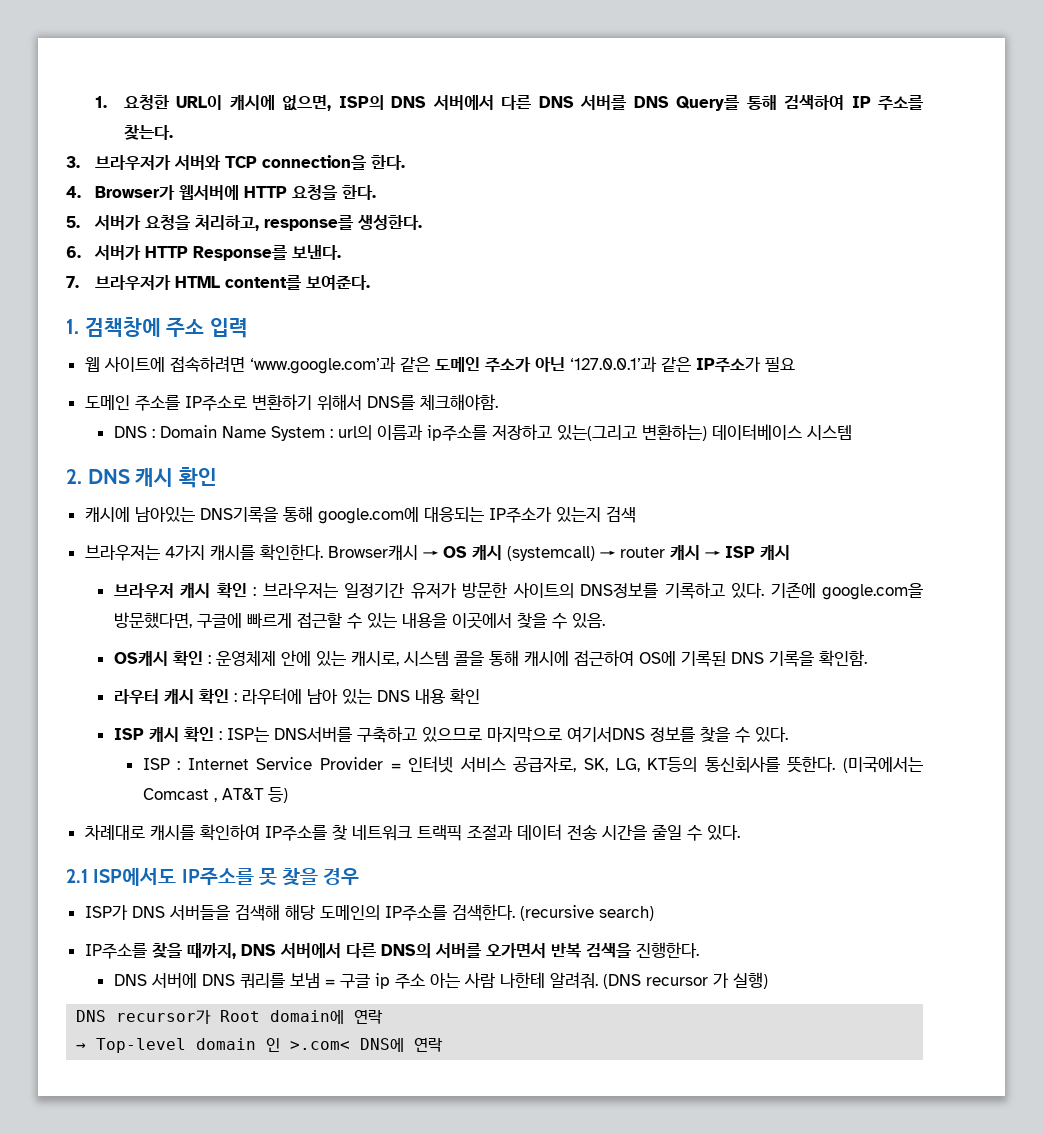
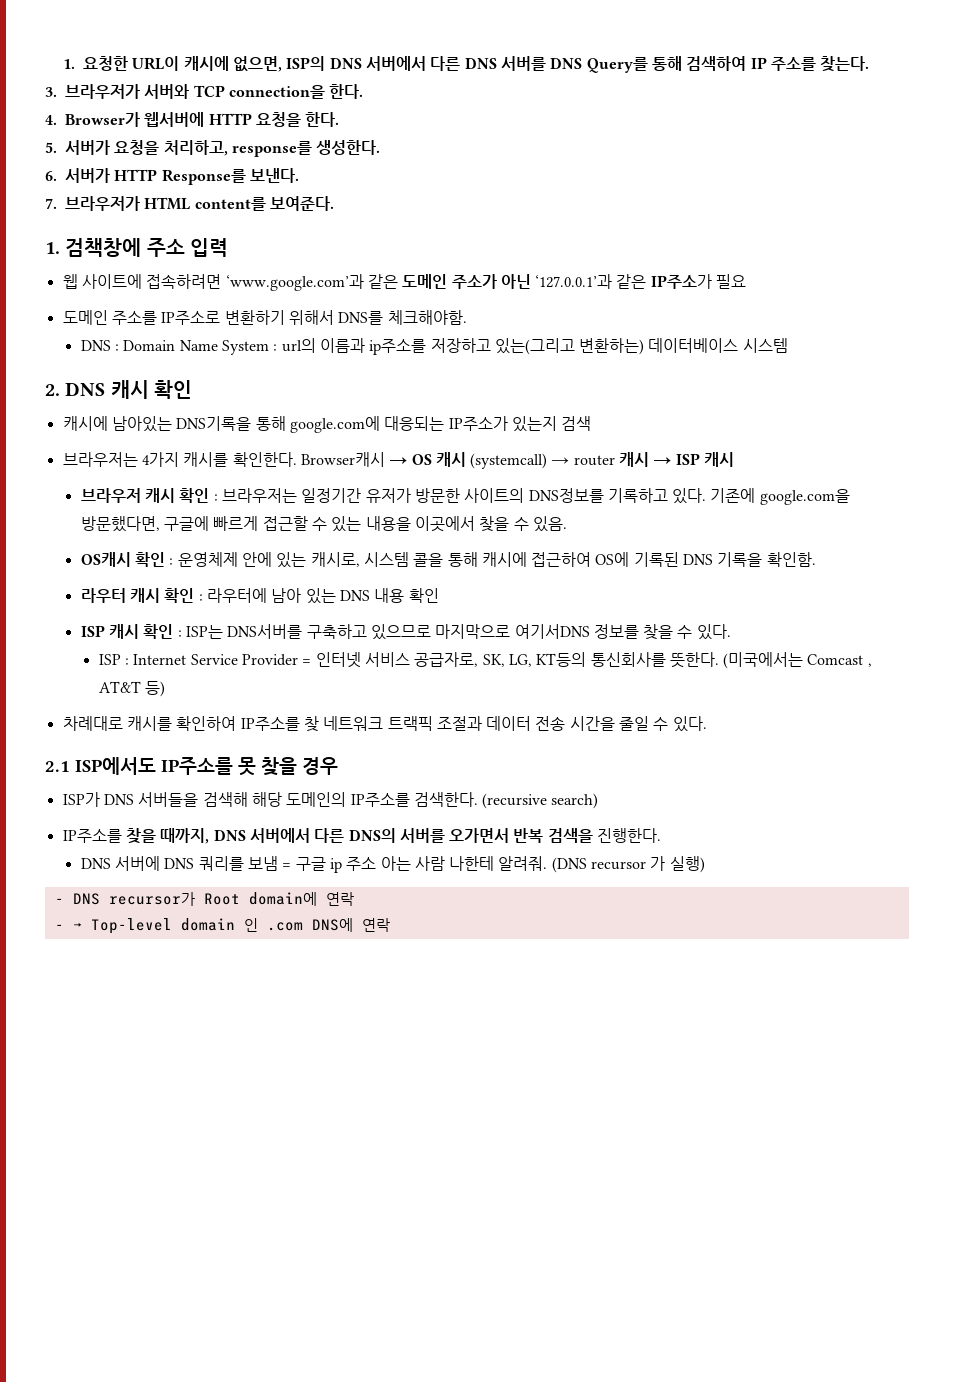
- DNS recursor가 Root domain에 연락
+ - DNS recursor가 Root domain에 연락
- → Top-level domain 인 >.com< DNS에 연락
+ - → Top-level domain 인 .com DNS에 연락

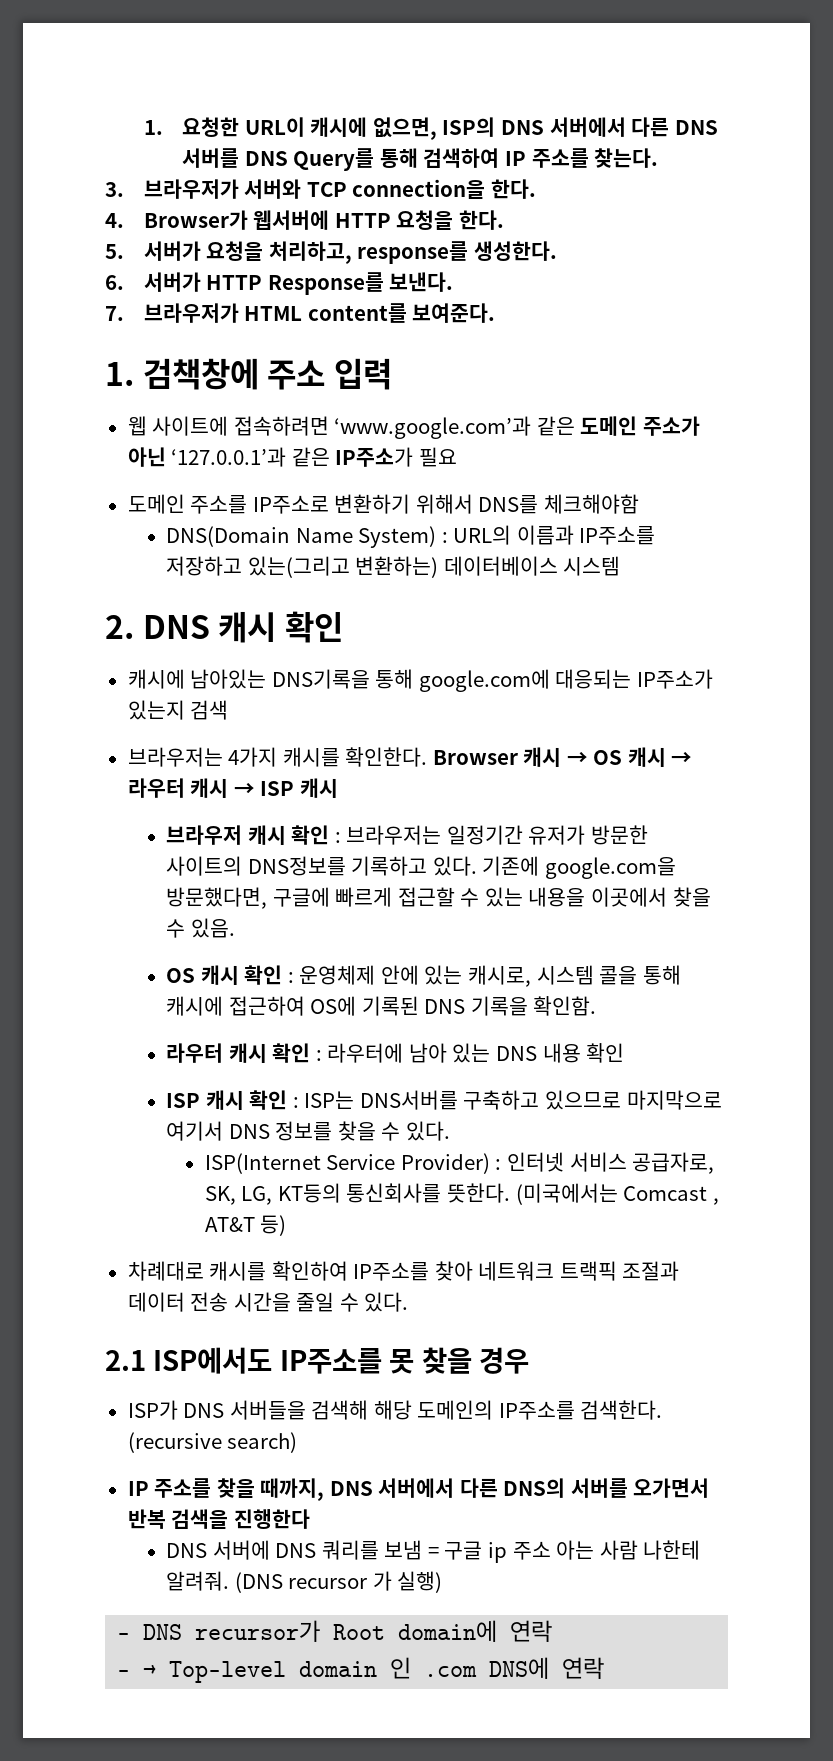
- 도메인 주소를 IP주소로 변환하기 위해서 DNS를 체크해야함.
- DNS : Domain Name System : url의 이름과 ip주소를 저장하고 있는(그리고 변환하는) 데이터베이스 시스템
+ 도메인 주소를 IP주소로 변환하기 위해서 DNS를 체크해야함
+ DNS(Domain Name System) : URL의 이름과 IP주소를 저장하고 있는(그리고 변환하는) 데이터베이스 시스템
- Browser캐시 → OS 캐시 (systemcall) → router 캐시 → ISP 캐시
+ Browser 캐시 → OS 캐시 → 라우터 캐시 → ISP 캐시
- OS캐시 확인 : 운영체제 안에 있는 캐시로, 시스템 콜을 통해 캐시에 접근하여 OS에 기록된 DNS 기록을 확인함.
+ OS 캐시 확인 : 운영체제 안에 있는 캐시로, 시스템 콜을 통해 캐시에 접근하여 OS에 기록된 DNS 기록을 확인함.
- ISP 캐시 확인 : ISP는 DNS서버를 구축하고 있으므로 마지막으로 여기서DNS 정보를 찾을 수 있다.
+ ISP 캐시 확인 : ISP는 DNS서버를 구축하고 있으므로 마지막으로 여기서 DNS 정보를 찾을 수 있다.
- ISP : Internet Service Provider = 인터넷 서비스 공급자로, SK, LG, KT등의 통신회사를 뜻한다.
+ ISP(Internet Service Provider) : 인터넷 서비스 공급자로, SK, LG, KT등의 통신회사를 뜻한다.
- 차례대로 캐시를 확인하여 IP주소를 찾 네트워크 트랙픽 조절과 데이터 전송 시간을 줄일 수 있다.
+ 차례대로 캐시를 확인하여 IP주소를 찾아 네트워크 트랙픽 조절과 데이터 전송 시간을 줄일 수 있다.
- IP주소를 찾을 때까지, DNS 서버에서 다른 DNS의 서버를 오가면서 반복 검색을 진행한다.
+ IP 주소를 찾을 때까지, DNS 서버에서 다른 DNS의 서버를 오가면서 반복 검색을 진행한다

